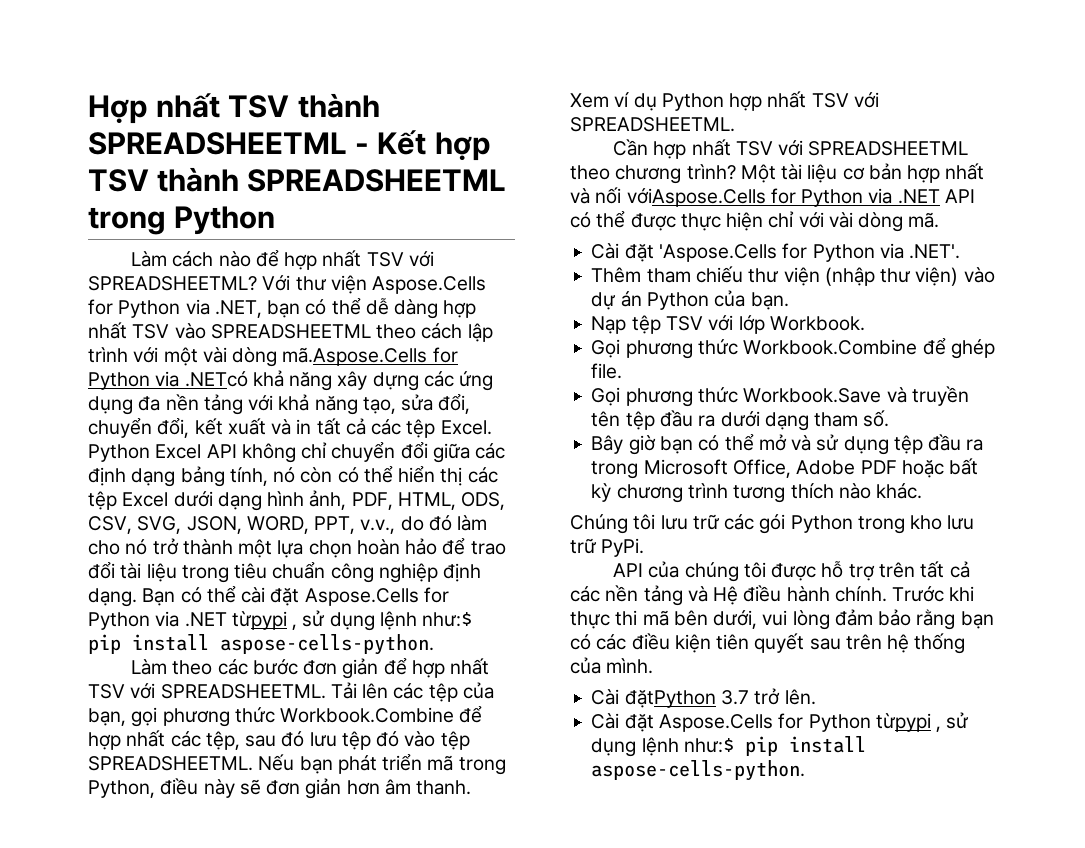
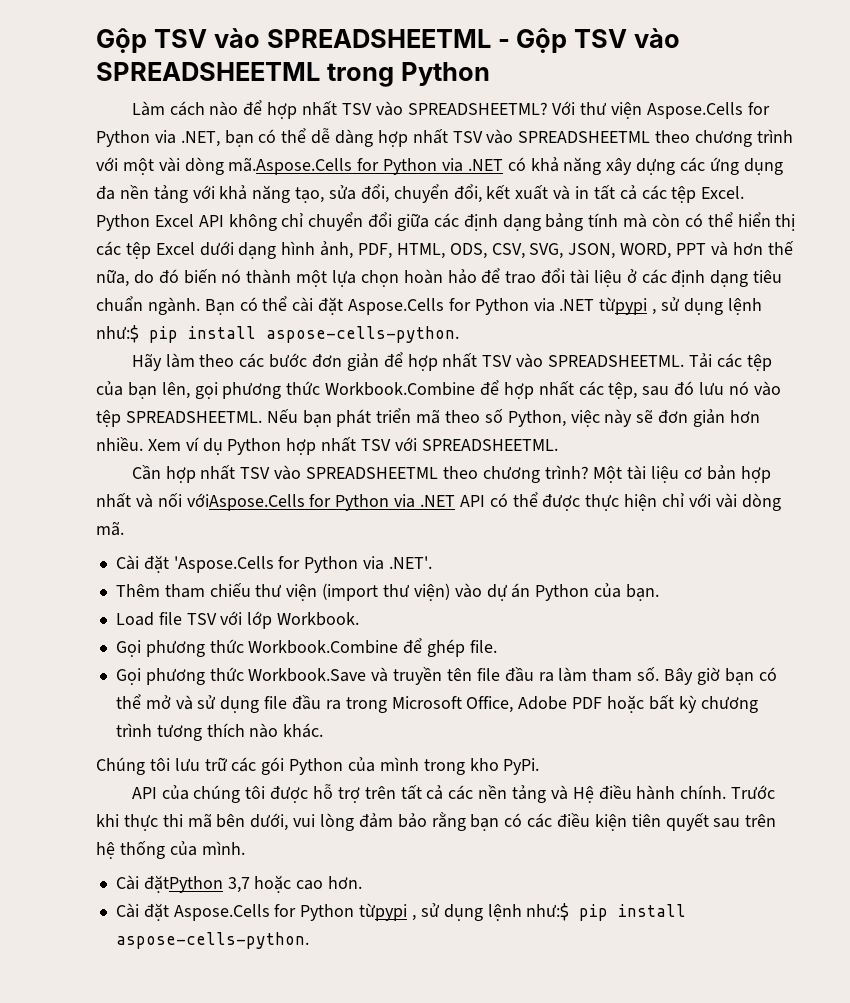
- Hợp nhất TSV thành SPREADSHEETML - Kết hợp TSV thành SPREADSHEETML trong Python
+ Gộp TSV vào SPREADSHEETML - Gộp TSV vào SPREADSHEETML trong Python
- Làm cách nào để hợp nhất TSV với SPREADSHEETML?
+ Làm cách nào để hợp nhất TSV vào SPREADSHEETML?
- Với thư viện Aspose.Cells for Python via .NET, bạn có thể dễ dàng hợp nhất TSV vào SPREADSHEETML theo cách lập trình với một vài dòng mã.Aspose.Cells for Python via .NETcó khả năng xây dựng các ứng dụng đa nền tảng với khả năng tạo, sửa đổi, chuyển đổi, kết xuất và in tất cả các tệp Excel.
+ Với thư viện Aspose.Cells for Python via .NET, bạn có thể dễ dàng hợp nhất TSV vào SPREADSHEETML theo chương trình với một vài dòng mã.Aspose.Cells for Python via .NET có khả năng xây dựng các ứng dụng đa nền tảng với khả năng tạo, sửa đổi, chuyển đổi, kết xuất và in tất cả các tệp Excel.
- Python Excel API không chỉ chuyển đổi giữa các định dạng bảng tính, nó còn có thể hiển thị các tệp Excel dưới dạng hình ảnh, PDF, HTML, ODS, CSV, SVG, JSON, WORD, PPT, v.v., do đó làm cho nó trở thành một lựa chọn hoàn hảo để trao đổi tài liệu trong tiêu chuẩn công nghiệp định dạng.
+ Python Excel API không chỉ chuyển đổi giữa các định dạng bảng tính mà còn có thể hiển thị các tệp Excel dưới dạng hình ảnh, PDF, HTML, ODS, CSV, SVG, JSON, WORD, PPT và hơn thế nữa, do đó biến nó thành một lựa chọn hoàn hảo để trao đổi tài liệu ở các định dạng tiêu chuẩn ngành.
- Làm theo các bước đơn giản để hợp nhất TSV với SPREADSHEETML.
+ Hãy làm theo các bước đơn giản để hợp nhất TSV vào SPREADSHEETML.
- Tải lên các tệp của bạn, gọi phương thức Workbook.Combine để hợp nhất các tệp, sau đó lưu tệp đó vào tệp SPREADSHEETML.
+ Tải các tệp của bạn lên, gọi phương thức Workbook.Combine để hợp nhất các tệp, sau đó lưu nó vào tệp SPREADSHEETML.
- Nếu bạn phát triển mã trong Python, điều này sẽ đơn giản hơn âm thanh.
+ Nếu bạn phát triển mã theo số Python, việc này sẽ đơn giản hơn nhiều.
- Cần hợp nhất TSV với SPREADSHEETML theo chương trình?
+ Cần hợp nhất TSV vào SPREADSHEETML theo chương trình?
- Thêm tham chiếu thư viện (nhập thư viện) vào dự án Python của bạn.
+ Thêm tham chiếu thư viện (import thư viện) vào dự án Python của bạn.
- Nạp tệp TSV với lớp Workbook.
+ Load file TSV với lớp Workbook.
- Gọi phương thức Workbook.Save và truyền tên tệp đầu ra dưới dạng tham số.
- Bây giờ bạn có thể mở và sử dụng tệp đầu ra trong Microsoft Office, Adobe PDF hoặc bất kỳ chương trình tương thích nào khác.
+ Gọi phương thức Workbook.Save và truyền tên file đầu ra làm tham số. Bây giờ bạn có thể mở và sử dụng file đầu ra trong Microsoft Office, Adobe PDF hoặc bất kỳ chương trình tương thích nào khác.
- Chúng tôi lưu trữ các gói Python trong kho lưu trữ PyPi.
+ Chúng tôi lưu trữ các gói Python của mình trong kho PyPi.
- Cài đặtPython 3.7 trở lên.
+ Cài đặtPython 3,7 hoặc cao hơn.

